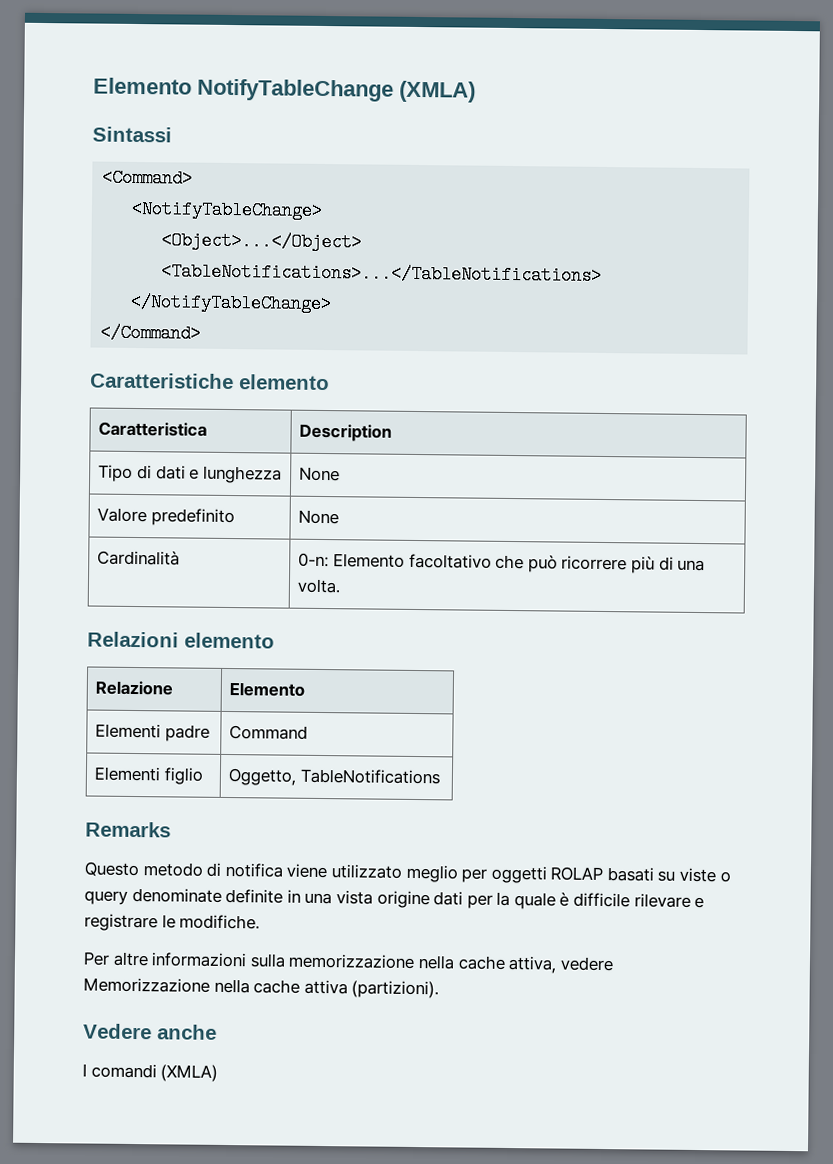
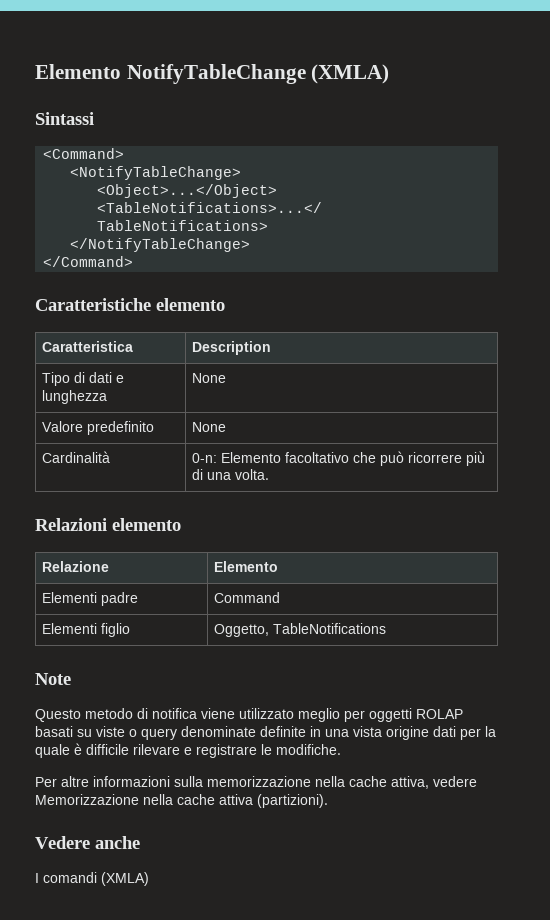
- Remarks
+ Note

